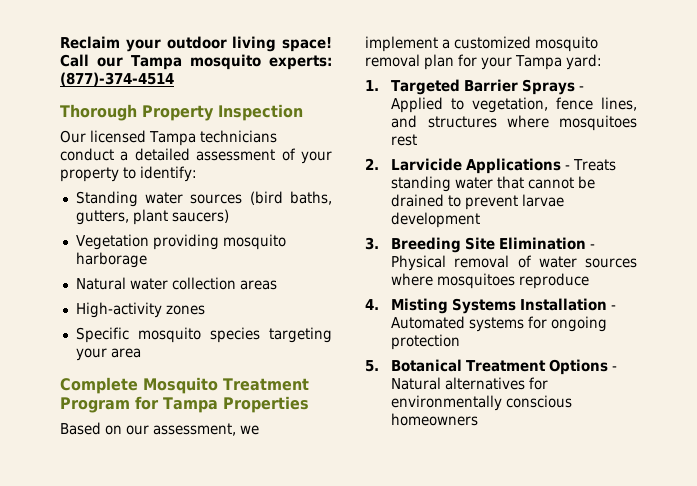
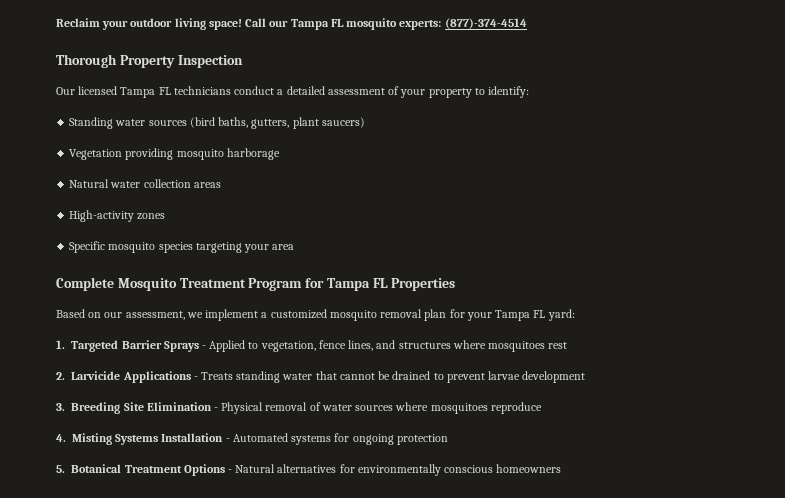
- Call our Tampa mosquito experts: (877)-374-4514
+ Call our Tampa FL mosquito experts: (877)-374-4514
- Our licensed Tampa technicians conduct a detailed assessment of your property to identify:
+ Our licensed Tampa FL technicians conduct a detailed assessment of your property to identify:
- Complete Mosquito Treatment Program for Tampa Properties
+ Complete Mosquito Treatment Program for Tampa FL Properties
- Based on our assessment, we implement a customized mosquito removal plan for your Tampa yard:
+ Based on our assessment, we implement a customized mosquito removal plan for your Tampa FL yard:

